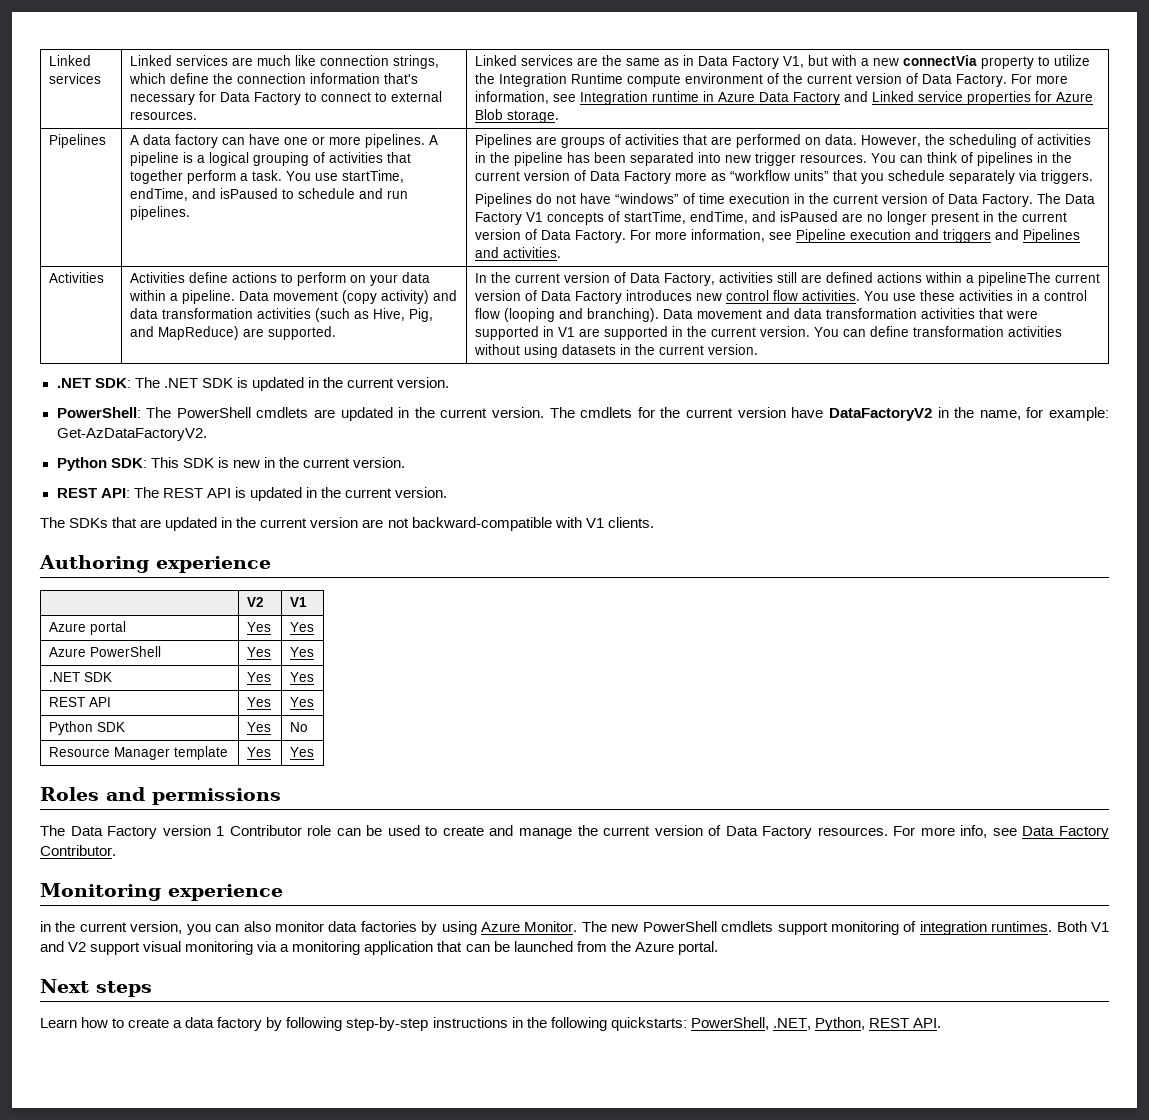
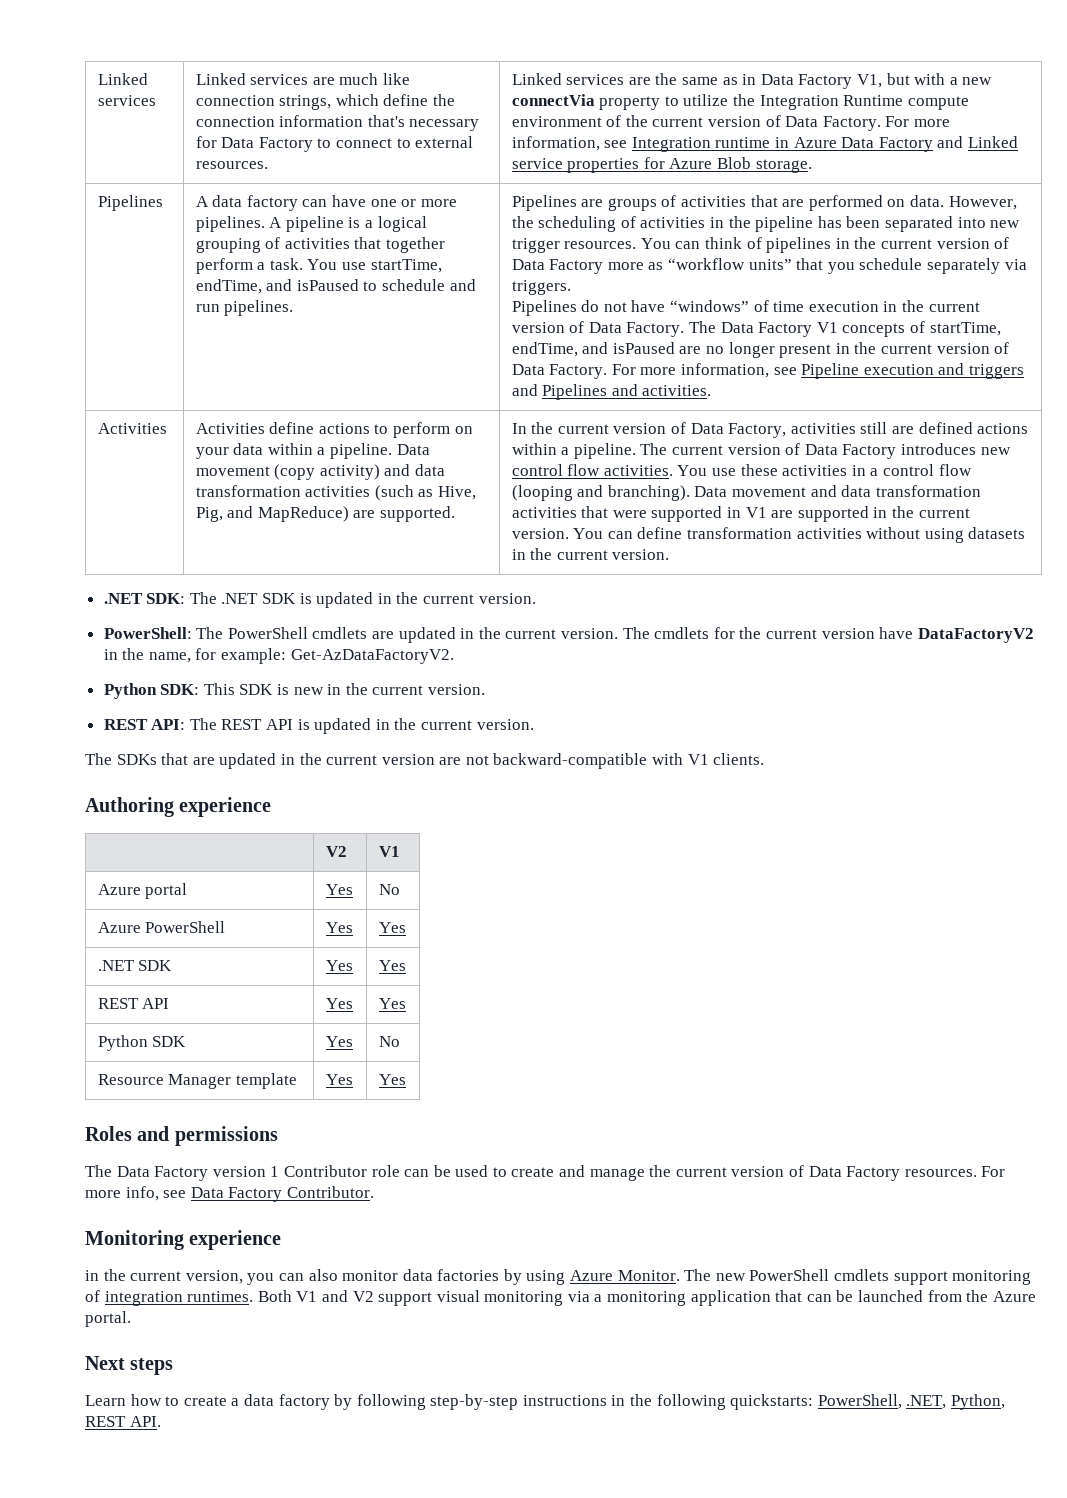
- In the current version of Data Factory, activities still are defined actions within a pipelineThe current version of Data Factory introduces new control flow activities.
+ In the current version of Data Factory, activities still are defined actions within a pipeline. The current version of Data Factory introduces new control flow activities.
- Azure portal | Yes | Yes
+ Azure portal | Yes | No

